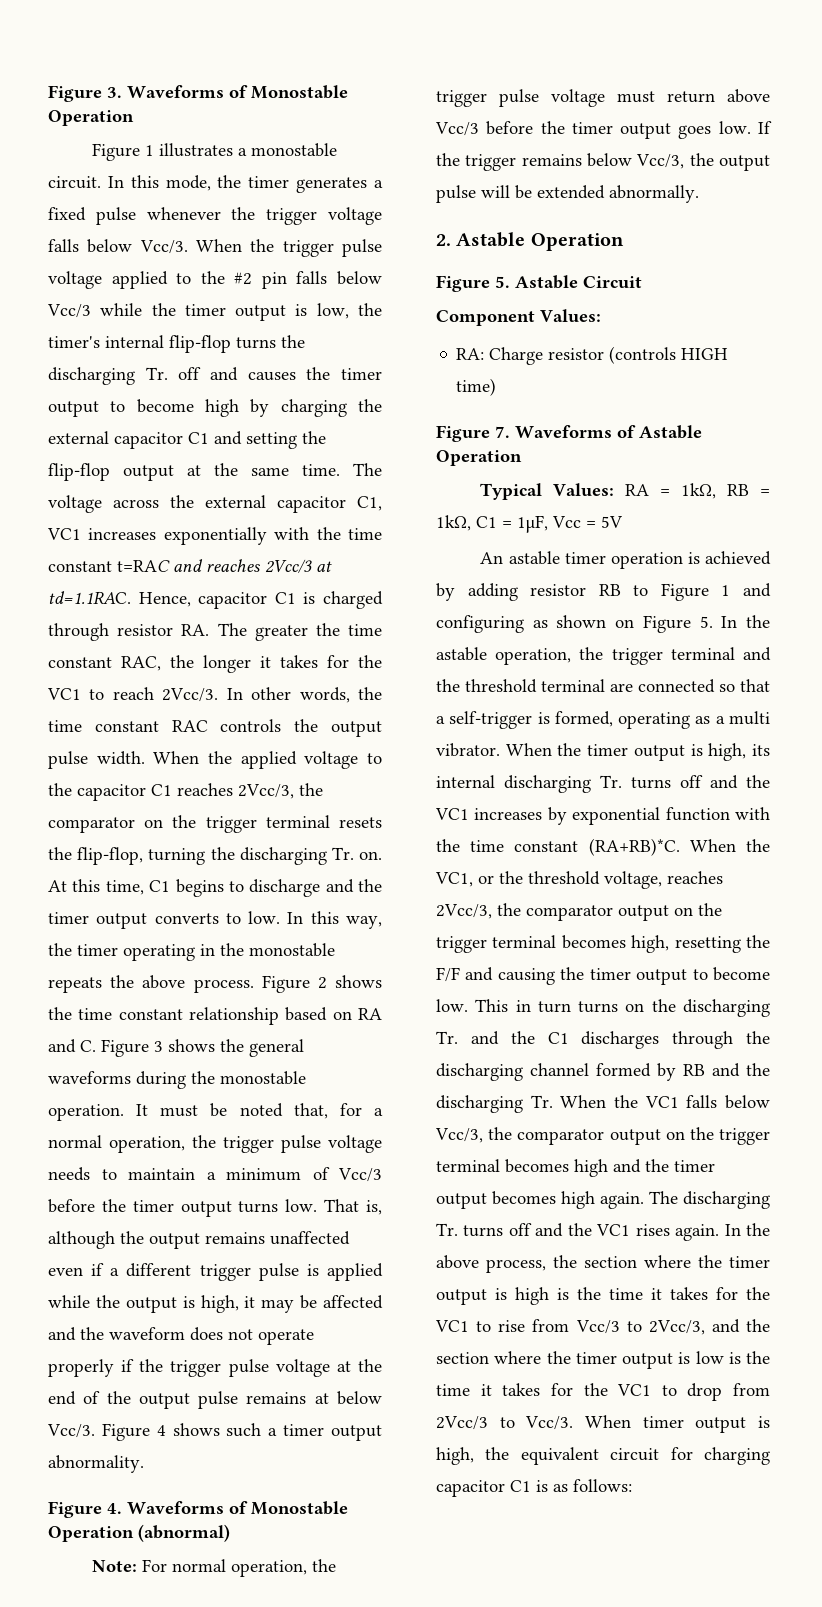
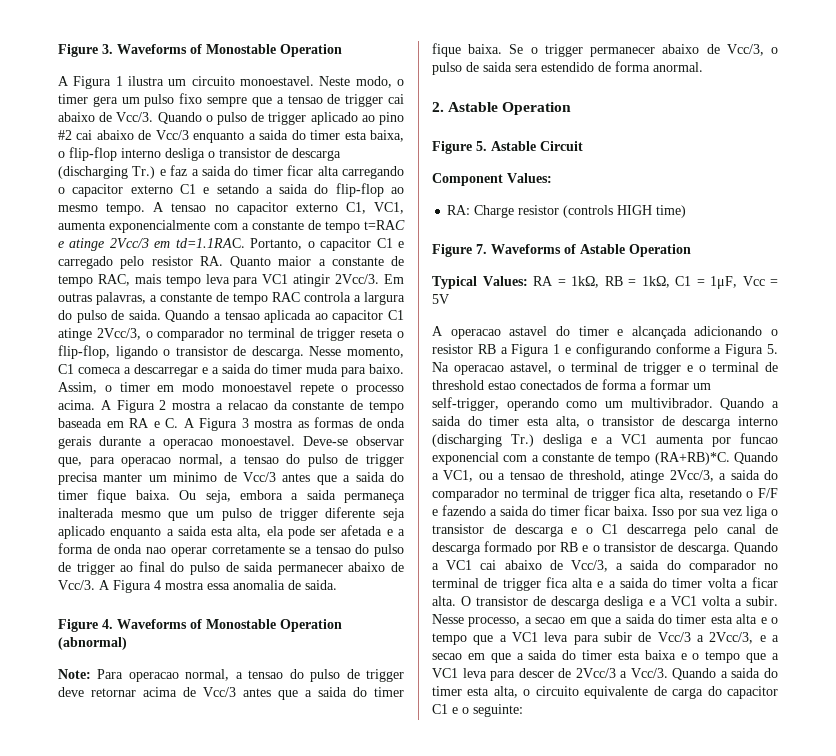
- Figure 1 illustrates a monostable circuit. In this mode, the timer generates a fixed pulse whenever the trigger voltage falls below Vcc/3. When the trigger pulse voltage applied to the #2 pin falls below Vcc/3 while the timer output is low, the timer's internal flip-flop turns the discharging Tr. off and causes the timer output to become high by charging the external capacitor C1 and setting the flip-flop output at the same time. The voltage across the external capacitor C1, VC1 increases exponentially with the time constant t=RAC and reaches 2Vcc/3 at td=1.1RAC. Hence, capacitor C1 is charged through resistor RA. The greater the time constant RAC, the longer it takes for the VC1 to reach 2Vcc/3. In other words, the time constant RAC controls the output pulse width. When the applied voltage to the capacitor C1 reaches 2Vcc/3, the comparator on the trigger terminal resets the flip-flop, turning the discharging Tr. on. At this time, C1 begins to discharge and the timer output converts to low. In this way, the timer operating in the monostable repeats the above process. Figure 2 shows the time constant relationship based on RA and C. Figure 3 shows the general waveforms during the monostable operation. It must be noted that, for a normal operation, the trigger pulse voltage needs to maintain a minimum of Vcc/3 before the timer output turns low. That is, although the output remains unaffected even if a different trigger pulse is applied while the output is high, it may be affected and the waveform does not operate properly if the trigger pulse voltage at the end of the output pulse remains at below Vcc/3. Figure 4 shows such a timer output abnormality.
+ A Figura 1 ilustra um circuito monoestavel. Neste modo, o timer gera um pulso fixo sempre que a tensao de trigger cai abaixo de Vcc/3. Quando o pulso de trigger aplicado ao pino #2 cai abaixo de Vcc/3 enquanto a saida do timer esta baixa, o flip-flop interno desliga o transistor de descarga (discharging Tr.) e faz a saida do timer ficar alta carregando o capacitor externo C1 e setando a saida do flip-flop ao mesmo tempo. A tensao no capacitor externo C1, VC1, aumenta exponencialmente com a constante de tempo t=RAC e atinge 2Vcc/3 em td=1.1RAC. Portanto, o capacitor C1 e carregado pelo resistor RA. Quanto maior a constante de tempo RAC, mais tempo leva para VC1 atingir 2Vcc/3. Em outras palavras, a constante de tempo RAC controla a largura do pulso de saida. Quando a tensao aplicada ao capacitor C1 atinge 2Vcc/3, o comparador no terminal de trigger reseta o flip-flop, ligando o transistor de descarga. Nesse momento, C1 comeca a descarregar e a saida do timer muda para baixo. Assim, o timer em modo monoestavel repete o processo acima. A Figura 2 mostra a relacao da constante de tempo baseada em RA e C. A Figura 3 mostra as formas de onda gerais durante a operacao monoestavel. Deve-se observar que, para operacao normal, a tensao do pulso de trigger precisa manter um minimo de Vcc/3 antes que a saida do timer fique baixa. Ou seja, embora a saida permaneça inalterada mesmo que um pulso de trigger diferente seja aplicado enquanto a saida esta alta, ela pode ser afetada e a forma de onda nao operar corretamente se a tensao do pulso de trigger ao final do pulso de saida permanecer abaixo de Vcc/3. A Figura 4 mostra essa anomalia de saida.
- Note: For normal operation, the trigger pulse voltage must return above Vcc/3 before the timer output goes low. If the trigger remains below Vcc/3, the output pulse will be extended abnormally.
+ Note: Para operacao normal, a tensao do pulso de trigger deve retornar acima de Vcc/3 antes que a saida do timer fique baixa. Se o trigger permanecer abaixo de Vcc/3, o pulso de saida sera estendido de forma anormal.
- An astable timer operation is achieved by adding resistor RB to Figure 1 and configuring as shown on Figure 5. In the astable operation, the trigger terminal and the threshold terminal are connected so that a self-trigger is formed, operating as a multi vibrator. When the timer output is high, its internal discharging Tr. turns off and the VC1 increases by exponential function with the time constant (RA+RB)*C. When the VC1, or the threshold voltage, reaches 2Vcc/3, the comparator output on the trigger terminal becomes high, resetting the F/F and causing the timer output to become low. This in turn turns on the discharging Tr. and the C1 discharges through the discharging channel formed by RB and the discharging Tr. When the VC1 falls below Vcc/3, the comparator output on the trigger terminal becomes high and the timer output becomes high again. The discharging Tr. turns off and the VC1 rises again. In the above process, the section where the timer output is high is the time it takes for the VC1 to rise from Vcc/3 to 2Vcc/3, and the section where the timer output is low is the time it takes for the VC1 to drop from 2Vcc/3 to Vcc/3. When timer output is high, the equivalent circuit for charging capacitor C1 is as follows:
+ A operacao astavel do timer e alcançada adicionando o resistor RB a Figura 1 e configurando conforme a Figura 5. Na operacao astavel, o terminal de trigger e o terminal de threshold estao conectados de forma a formar um self-trigger, operando como um multivibrador. Quando a saida do timer esta alta, o transistor de descarga interno (discharging Tr.) desliga e a VC1 aumenta por funcao exponencial com a constante de tempo (RA+RB)*C. Quando a VC1, ou a tensao de threshold, atinge 2Vcc/3, a saida do comparador no terminal de trigger fica alta, resetando o F/F e fazendo a saida do timer ficar baixa. Isso por sua vez liga o transistor de descarga e o C1 descarrega pelo canal de descarga formado por RB e o transistor de descarga. Quando a VC1 cai abaixo de Vcc/3, a saida do comparador no terminal de trigger fica alta e a saida do timer volta a ficar alta. O transistor de descarga desliga e a VC1 volta a subir. Nesse processo, a secao em que a saida do timer esta alta e o tempo que a VC1 leva para subir de Vcc/3 a 2Vcc/3, e a secao em que a saida do timer esta baixa e o tempo que a VC1 leva para descer de 2Vcc/3 a Vcc/3. Quando a saida do timer esta alta, o circuito equivalente de carga do capacitor C1 e o seguinte:

